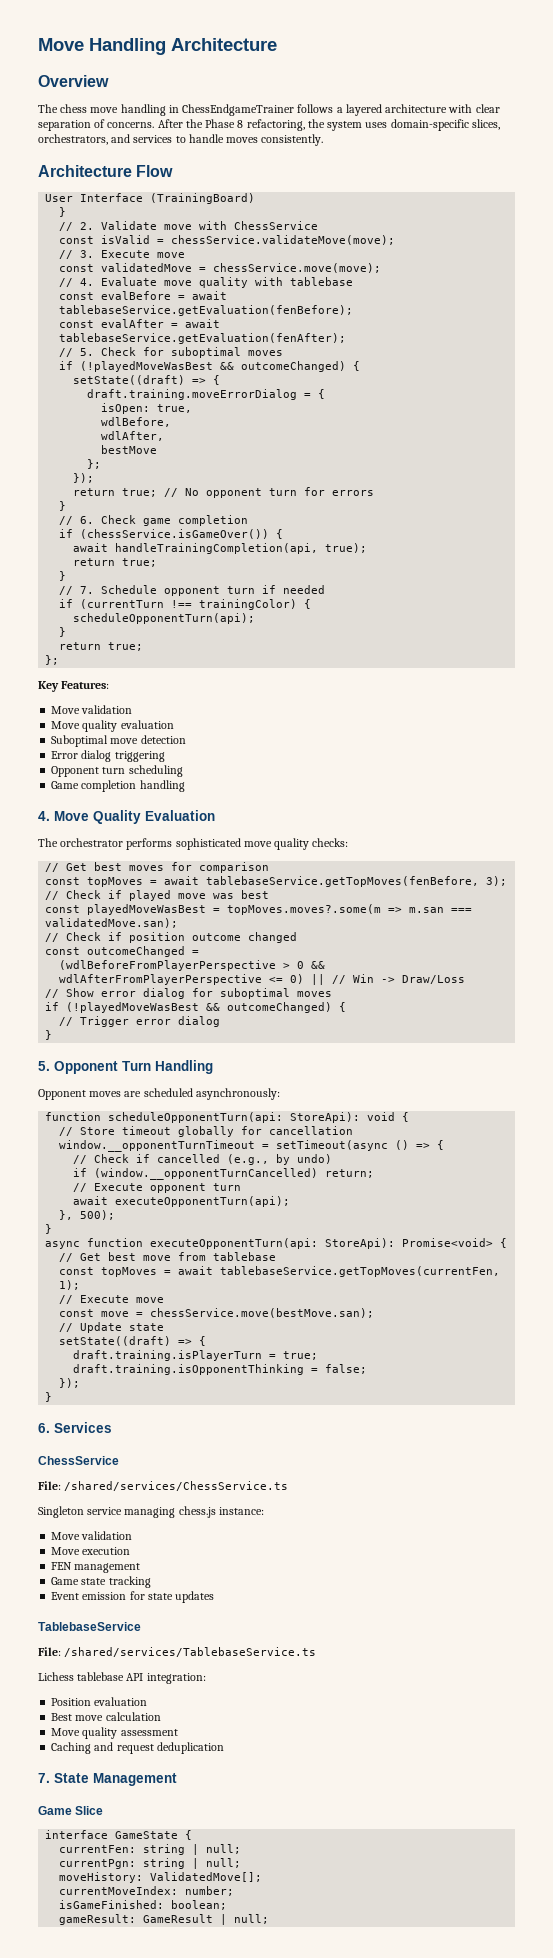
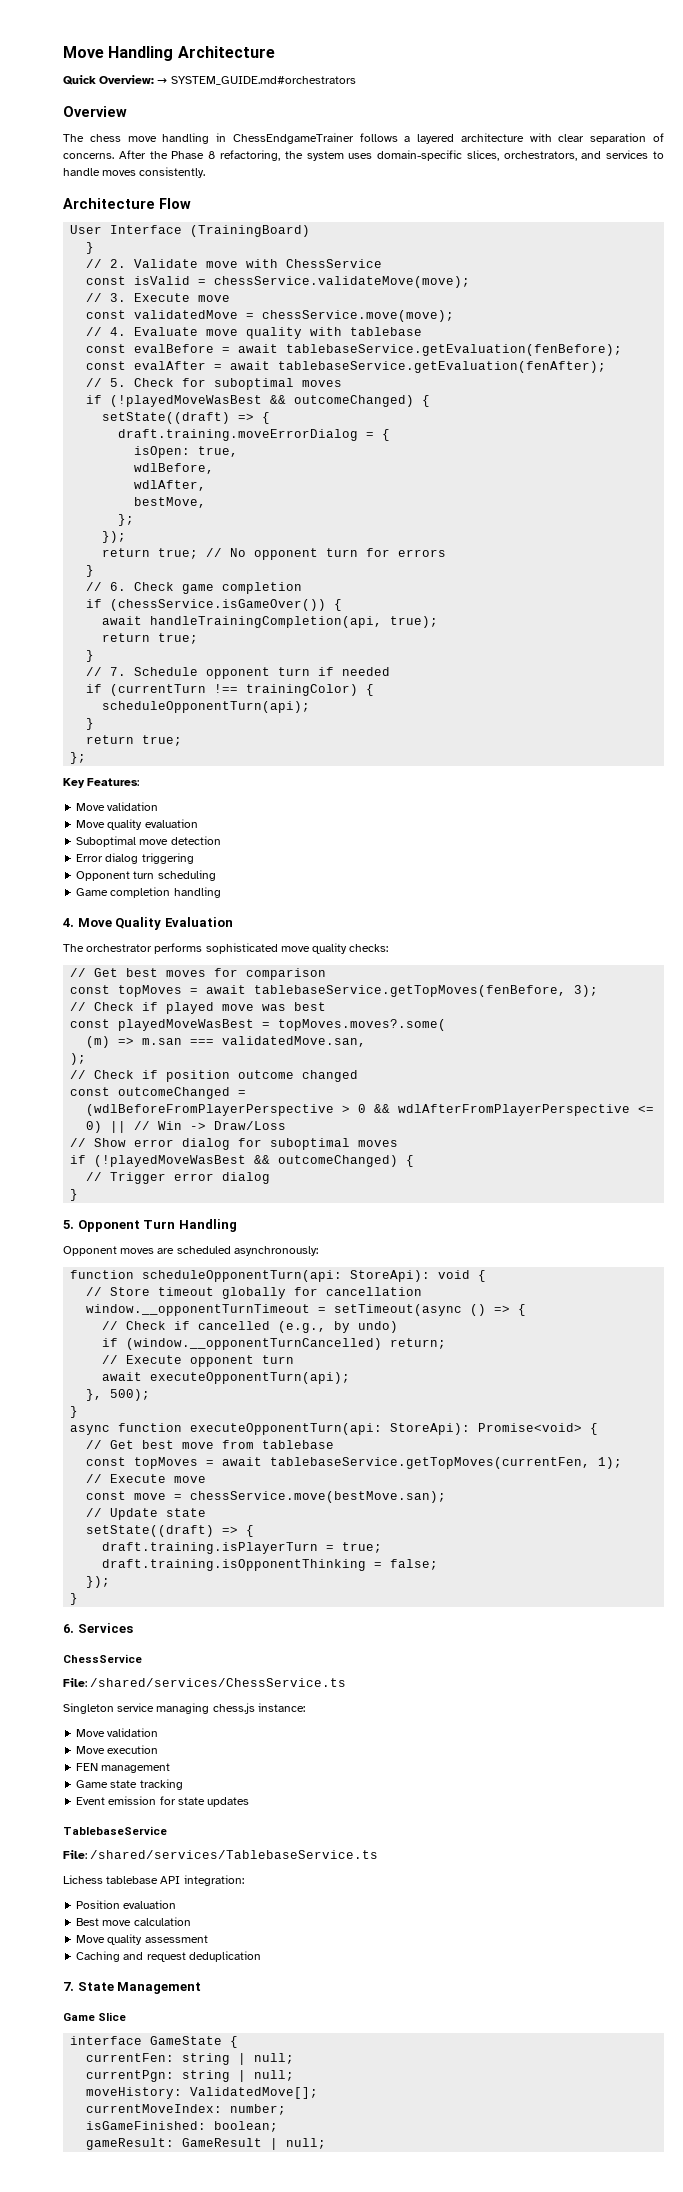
+ Quick Overview: → SYSTEM_GUIDE.md#orchestrators
- bestMove
+ bestMove,
- const playedMoveWasBest = topMoves.moves?.some(m => m.san === validatedMove.san);
+ const playedMoveWasBest = topMoves.moves?.some(
+ (m) => m.san === validatedMove.san,
+ );

